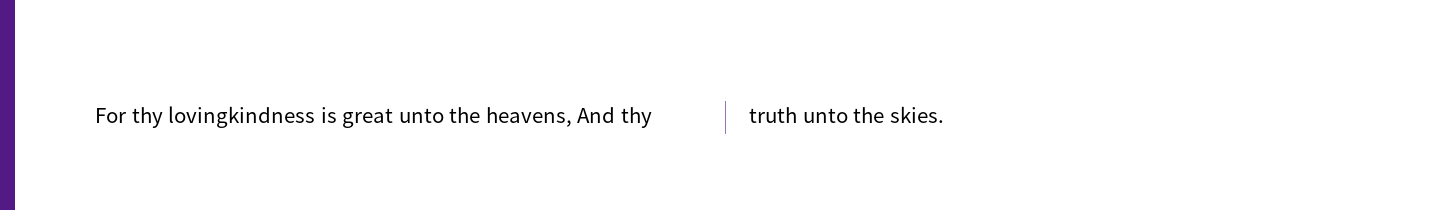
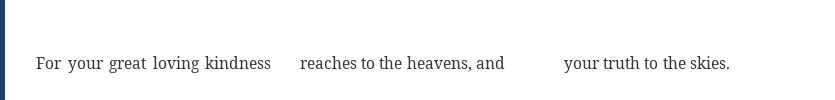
- For thy lovingkindness is great unto the heavens, And thy truth unto the skies.
+ For your great loving kindness reaches to the heavens, and your truth to the skies.

